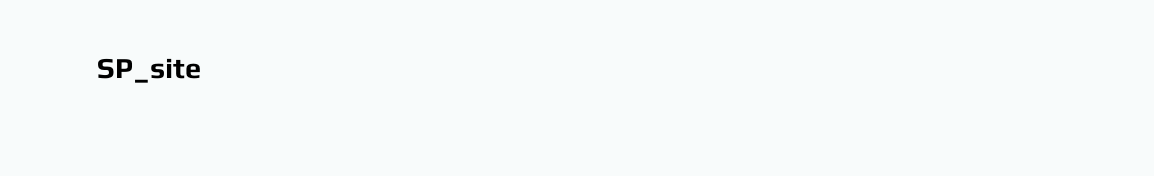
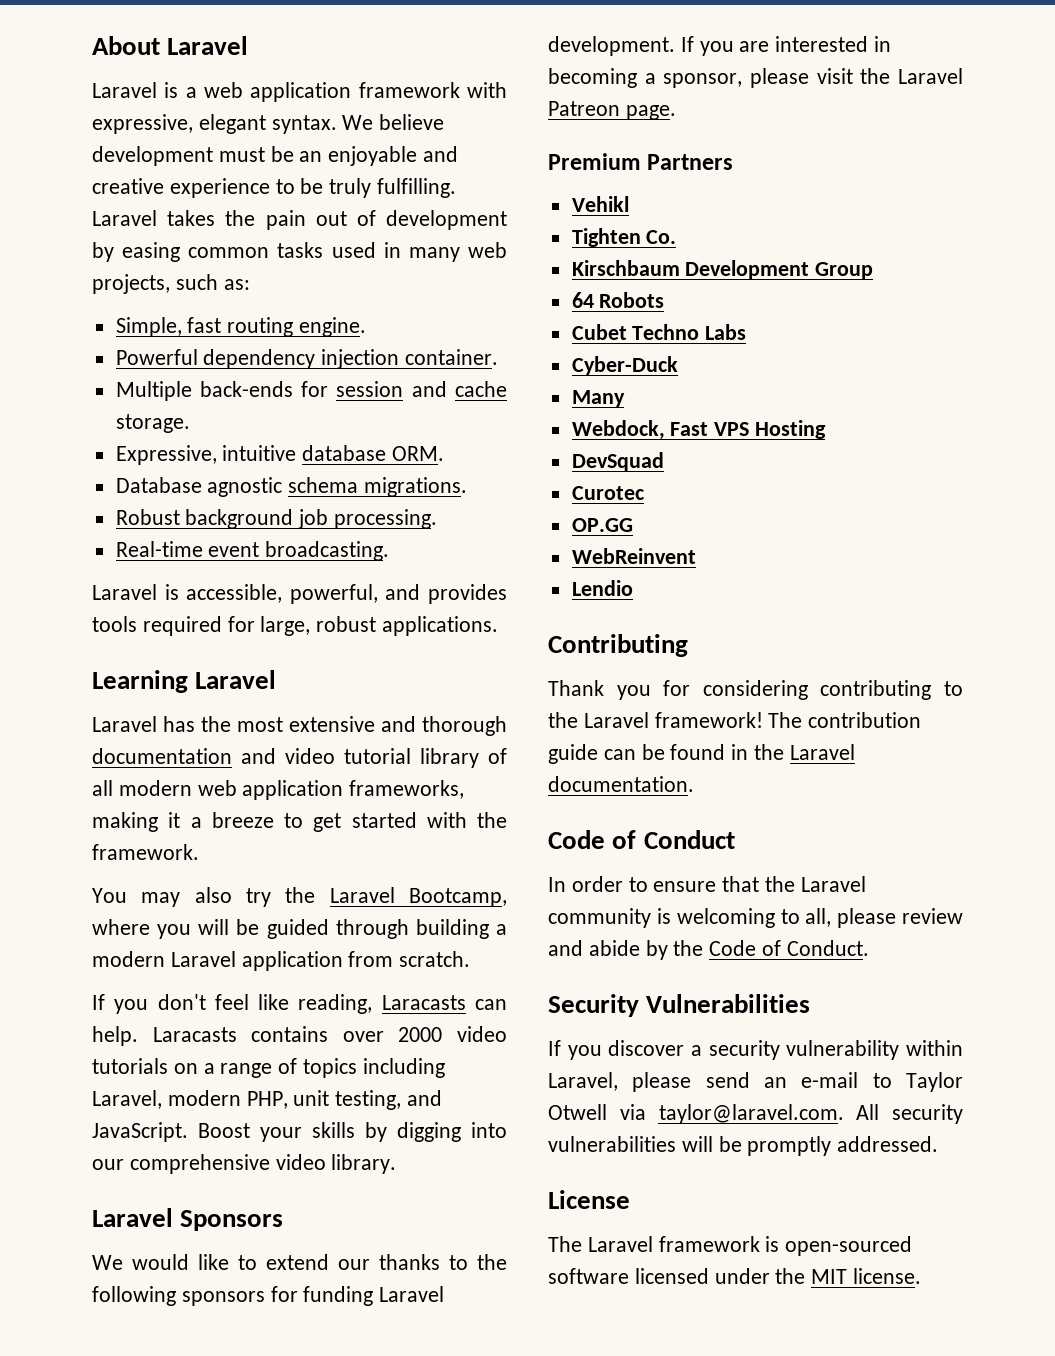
- SP_site
+ About Laravel
+ Laravel is a web application framework with expressive, elegant syntax. We believe development must be an enjoyable and creative experience to be truly fulfilling. Laravel takes the pain out of development by easing common tasks used in many web projects, such as:
+ Simple, fast routing engine.
+ Powerful dependency injection container.
+ Multiple back-ends for session and cache storage.
+ Expressive, intuitive database ORM.
+ Database agnostic schema migrations.
+ Robust background job processing.
+ Real-time event broadcasting.
+ Laravel is accessible, powerful, and provides tools required for large, robust applications.
+ Learning Laravel
+ Laravel has the most extensive and thorough documentation and video tutorial library of all modern web application frameworks, making it a breeze to get started with the framework.
+ You may also try the Laravel Bootcamp, where you will be guided through building a modern Laravel application from scratch.
+ If you don't feel like reading, Laracasts can help. Laracasts contains over 2000 video tutorials on a range of topics including Laravel, modern PHP, unit testing, and JavaScript. Boost your skills by digging into our comprehensive video library.
+ Laravel Sponsors
+ We would like to extend our thanks to the following sponsors for funding Laravel development. If you are interested in becoming a sponsor, please visit the Laravel Patreon page.
+ Premium Partners
+ Vehikl
+ Tighten Co.
+ Kirschbaum Development Group
+ 64 Robots
+ Cubet Techno Labs
+ Cyber-Duck
+ Many
+ Webdock, Fast VPS Hosting
+ DevSquad
+ Curotec
+ OP.GG
+ WebReinvent
+ Lendio
+ Contributing
+ Thank you for considering contributing to the Laravel framework! The contribution guide can be found in the Laravel documentation.
+ Code of Conduct
+ In order to ensure that the Laravel community is welcoming to all, please review and abide by the Code of Conduct.
+ Security Vulnerabilities
+ If you discover a security vulnerability within Laravel, please send an e-mail to Taylor Otwell via taylor@laravel.com. All security vulnerabilities will be promptly addressed.
+ License
+ The Laravel framework is open-sourced software licensed under the MIT license.

